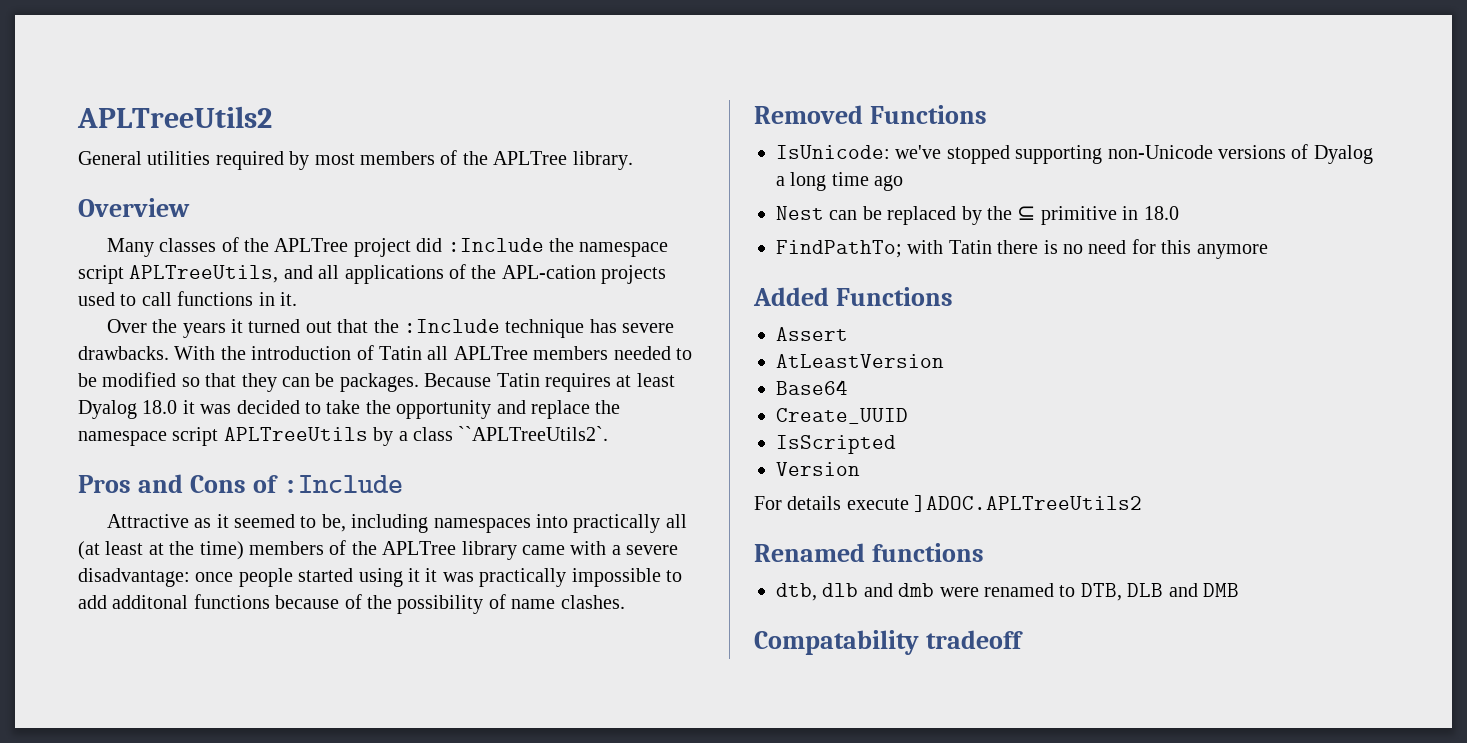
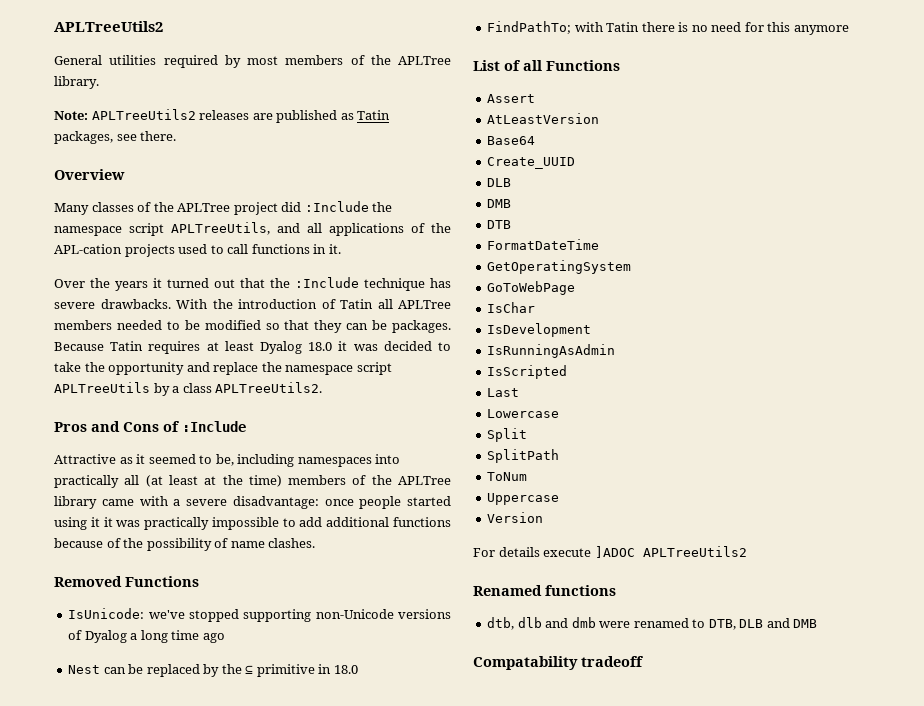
+ Note: APLTreeUtils2 releases are published as Tatin packages, see there.
- Because Tatin requires at least Dyalog 18.0 it was decided to take the opportunity and replace the namespace script APLTreeUtils by a class ``APLTreeUtils2`.
+ Because Tatin requires at least Dyalog 18.0 it was decided to take the opportunity and replace the namespace script APLTreeUtils by a class APLTreeUtils2.
- Attractive as it seemed to be, including namespaces into practically all (at least at the time) members of the APLTree library came with a severe disadvantage: once people started using it it was practically impossible to add additonal functions because of the possibility of name clashes.
+ Attractive as it seemed to be, including namespaces into practically all (at least at the time) members of the APLTree library came with a severe disadvantage: once people started using it it was practically impossible to add additional functions because of the possibility of name clashes.
- Added Functions
+ List of all Functions
  Create_UUID
+ DLB
+ DMB
+ DTB
+ FormatDateTime
+ GetOperatingSystem
+ GoToWebPage
+ IsChar
+ IsDevelopment
+ IsRunningAsAdmin
  IsScripted
+ Last
+ Lowercase
+ Split
+ SplitPath
+ ToNum
+ Uppercase
- For details execute ]ADOC.APLTreeUtils2
+ For details execute ]ADOC APLTreeUtils2

